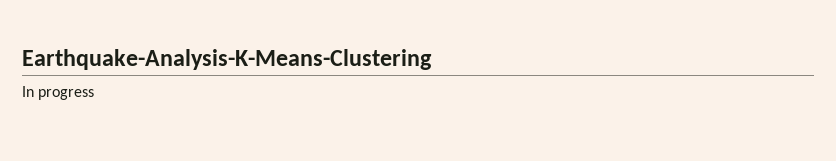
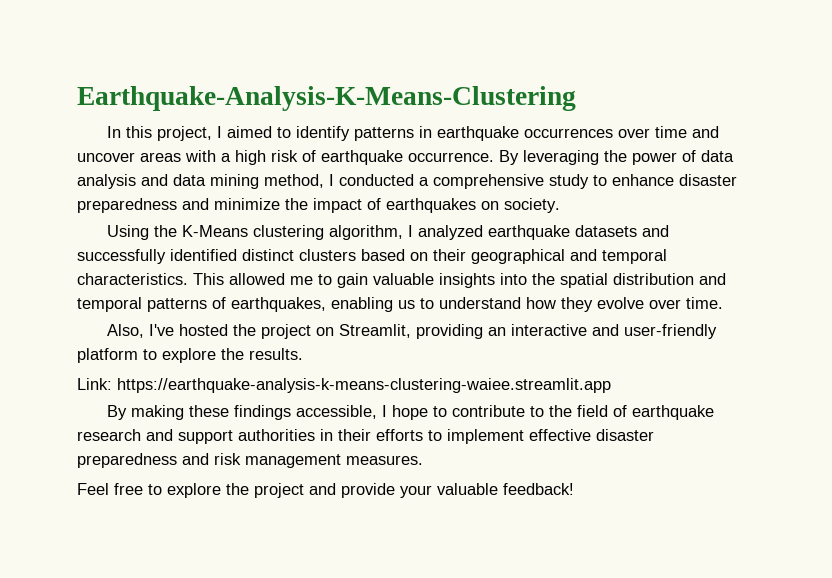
- In progress
+ In this project, I aimed to identify patterns in earthquake occurrences over time and uncover areas with a high risk of earthquake occurrence. By leveraging the power of data analysis and data mining method, I conducted a comprehensive study to enhance disaster preparedness and minimize the impact of earthquakes on society.
+ Using the K-Means clustering algorithm, I analyzed earthquake datasets and successfully identified distinct clusters based on their geographical and temporal characteristics. This allowed me to gain valuable insights into the spatial distribution and temporal patterns of earthquakes, enabling us to understand how they evolve over time.
+ Also, I've hosted the project on Streamlit, providing an interactive and user-friendly platform to explore the results.
+ Link: https://earthquake-analysis-k-means-clustering-waiee.streamlit.app
+ By making these findings accessible, I hope to contribute to the field of earthquake research and support authorities in their efforts to implement effective disaster preparedness and risk management measures.
+ Feel free to explore the project and provide your valuable feedback!

